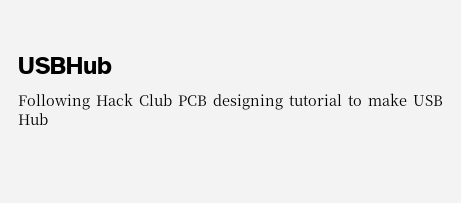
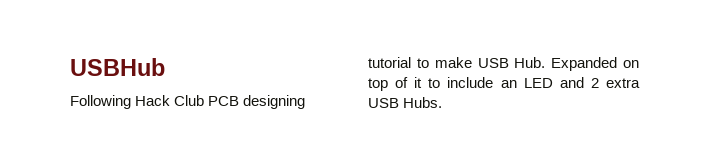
- Following Hack Club PCB designing tutorial to make USB Hub
+ Following Hack Club PCB designing tutorial to make USB Hub. Expanded on top of it to include an LED and 2 extra USB Hubs.

